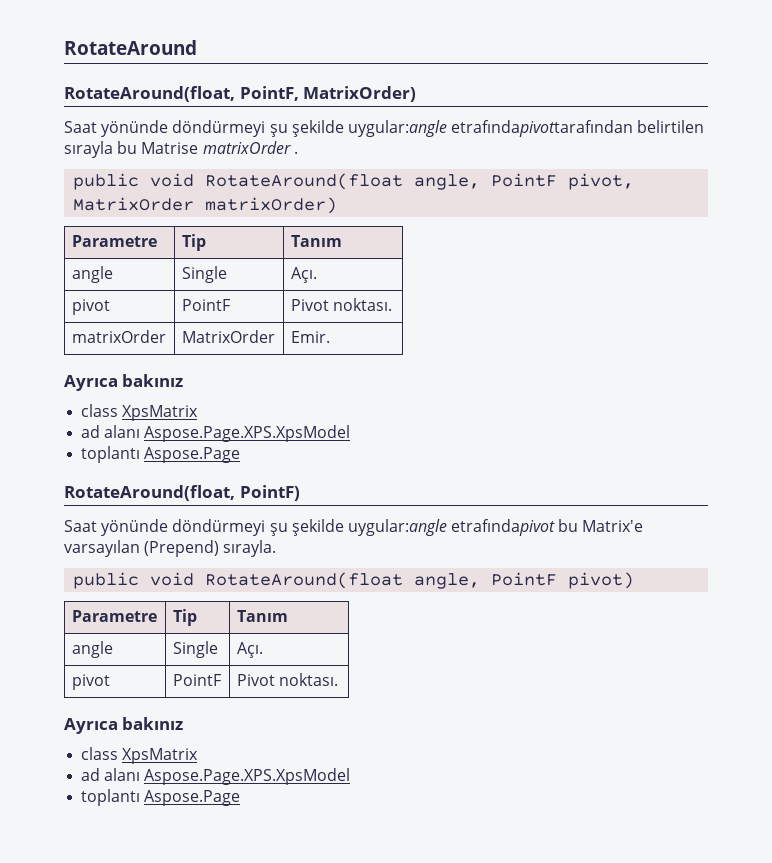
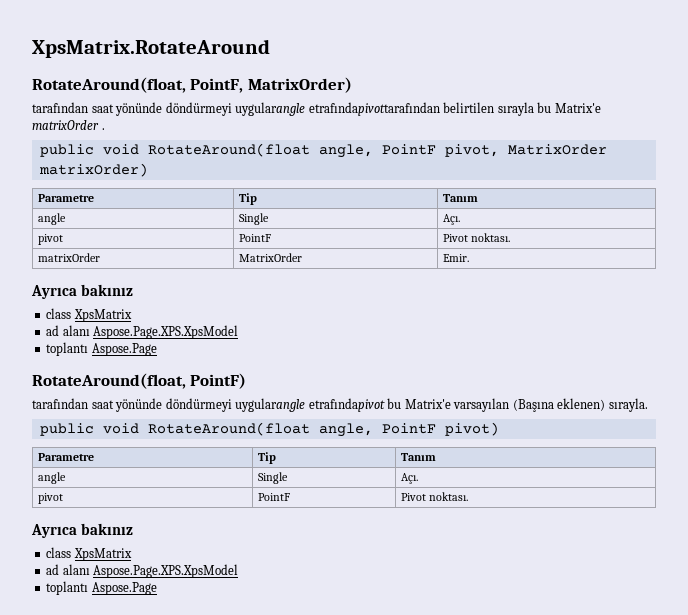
- RotateAround
+ XpsMatrix.RotateAround
- Saat yönünde döndürmeyi şu şekilde uygular:angle etrafındapivottarafından belirtilen sırayla bu Matrise matrixOrder .
+ tarafından saat yönünde döndürmeyi uygularangle etrafındapivottarafından belirtilen sırayla bu Matrix'e matrixOrder .
- Saat yönünde döndürmeyi şu şekilde uygular:angle etrafındapivot bu Matrix'e varsayılan (Prepend) sırayla.
+ tarafından saat yönünde döndürmeyi uygularangle etrafındapivot bu Matrix'e varsayılan (Başına eklenen) sırayla.

